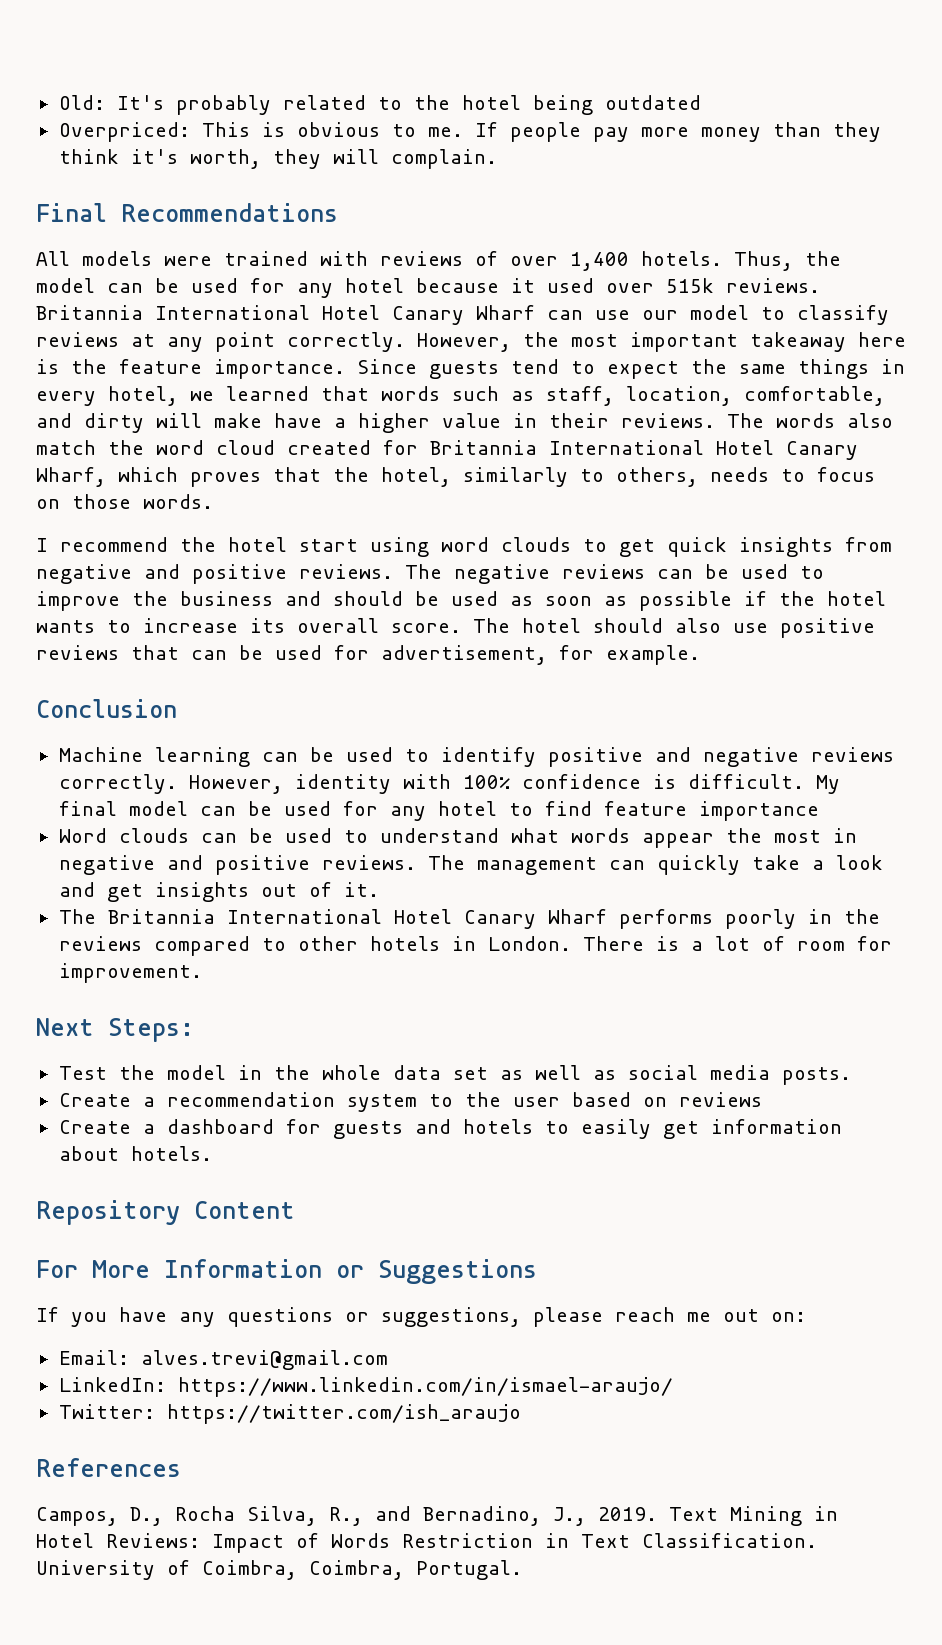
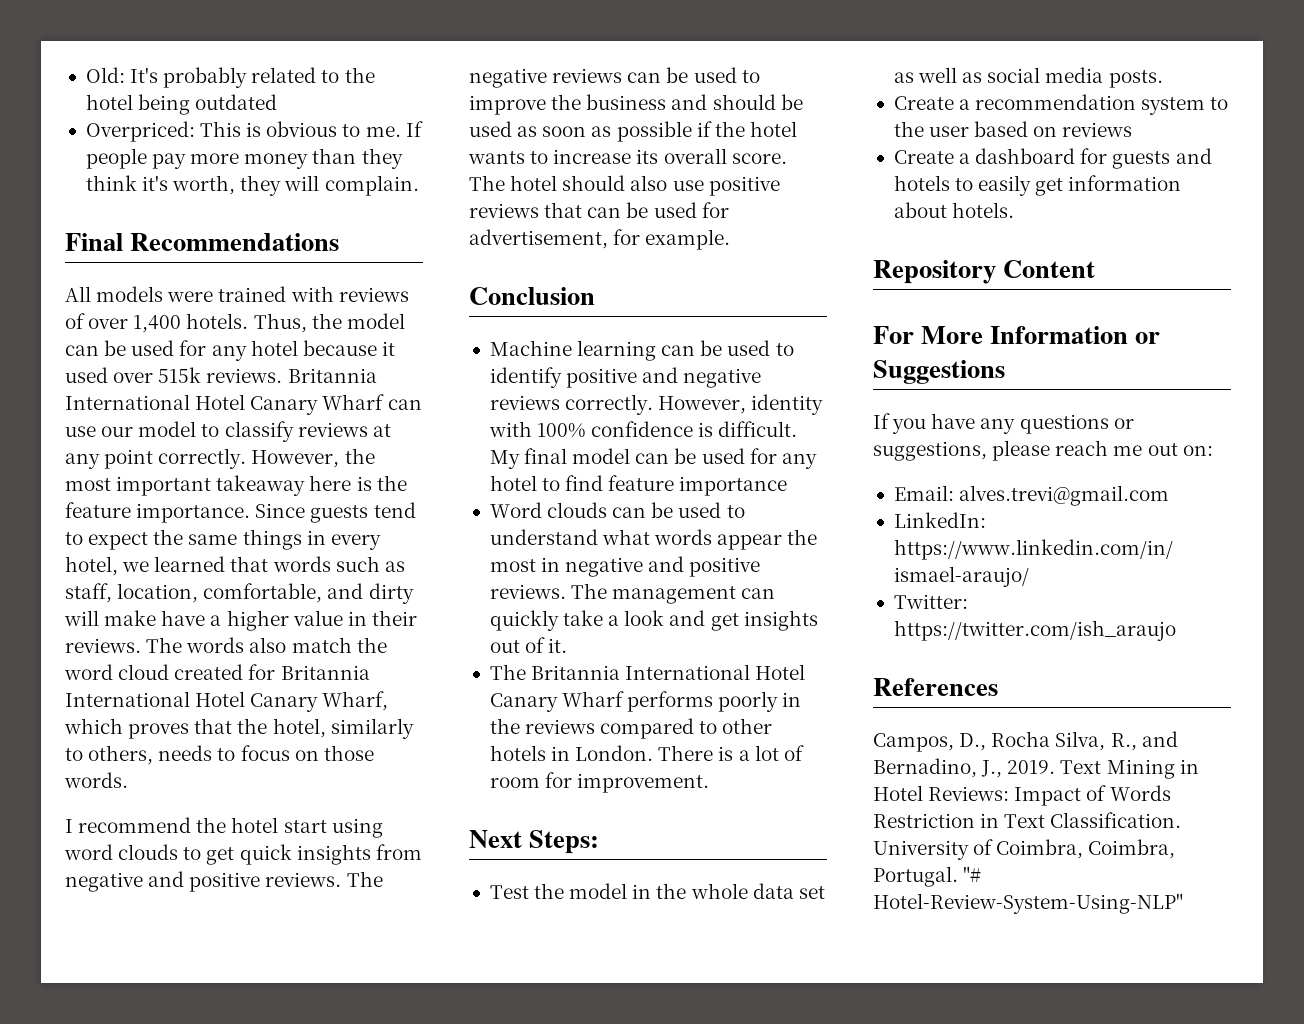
+ "# Hotel-Review-System-Using-NLP"

